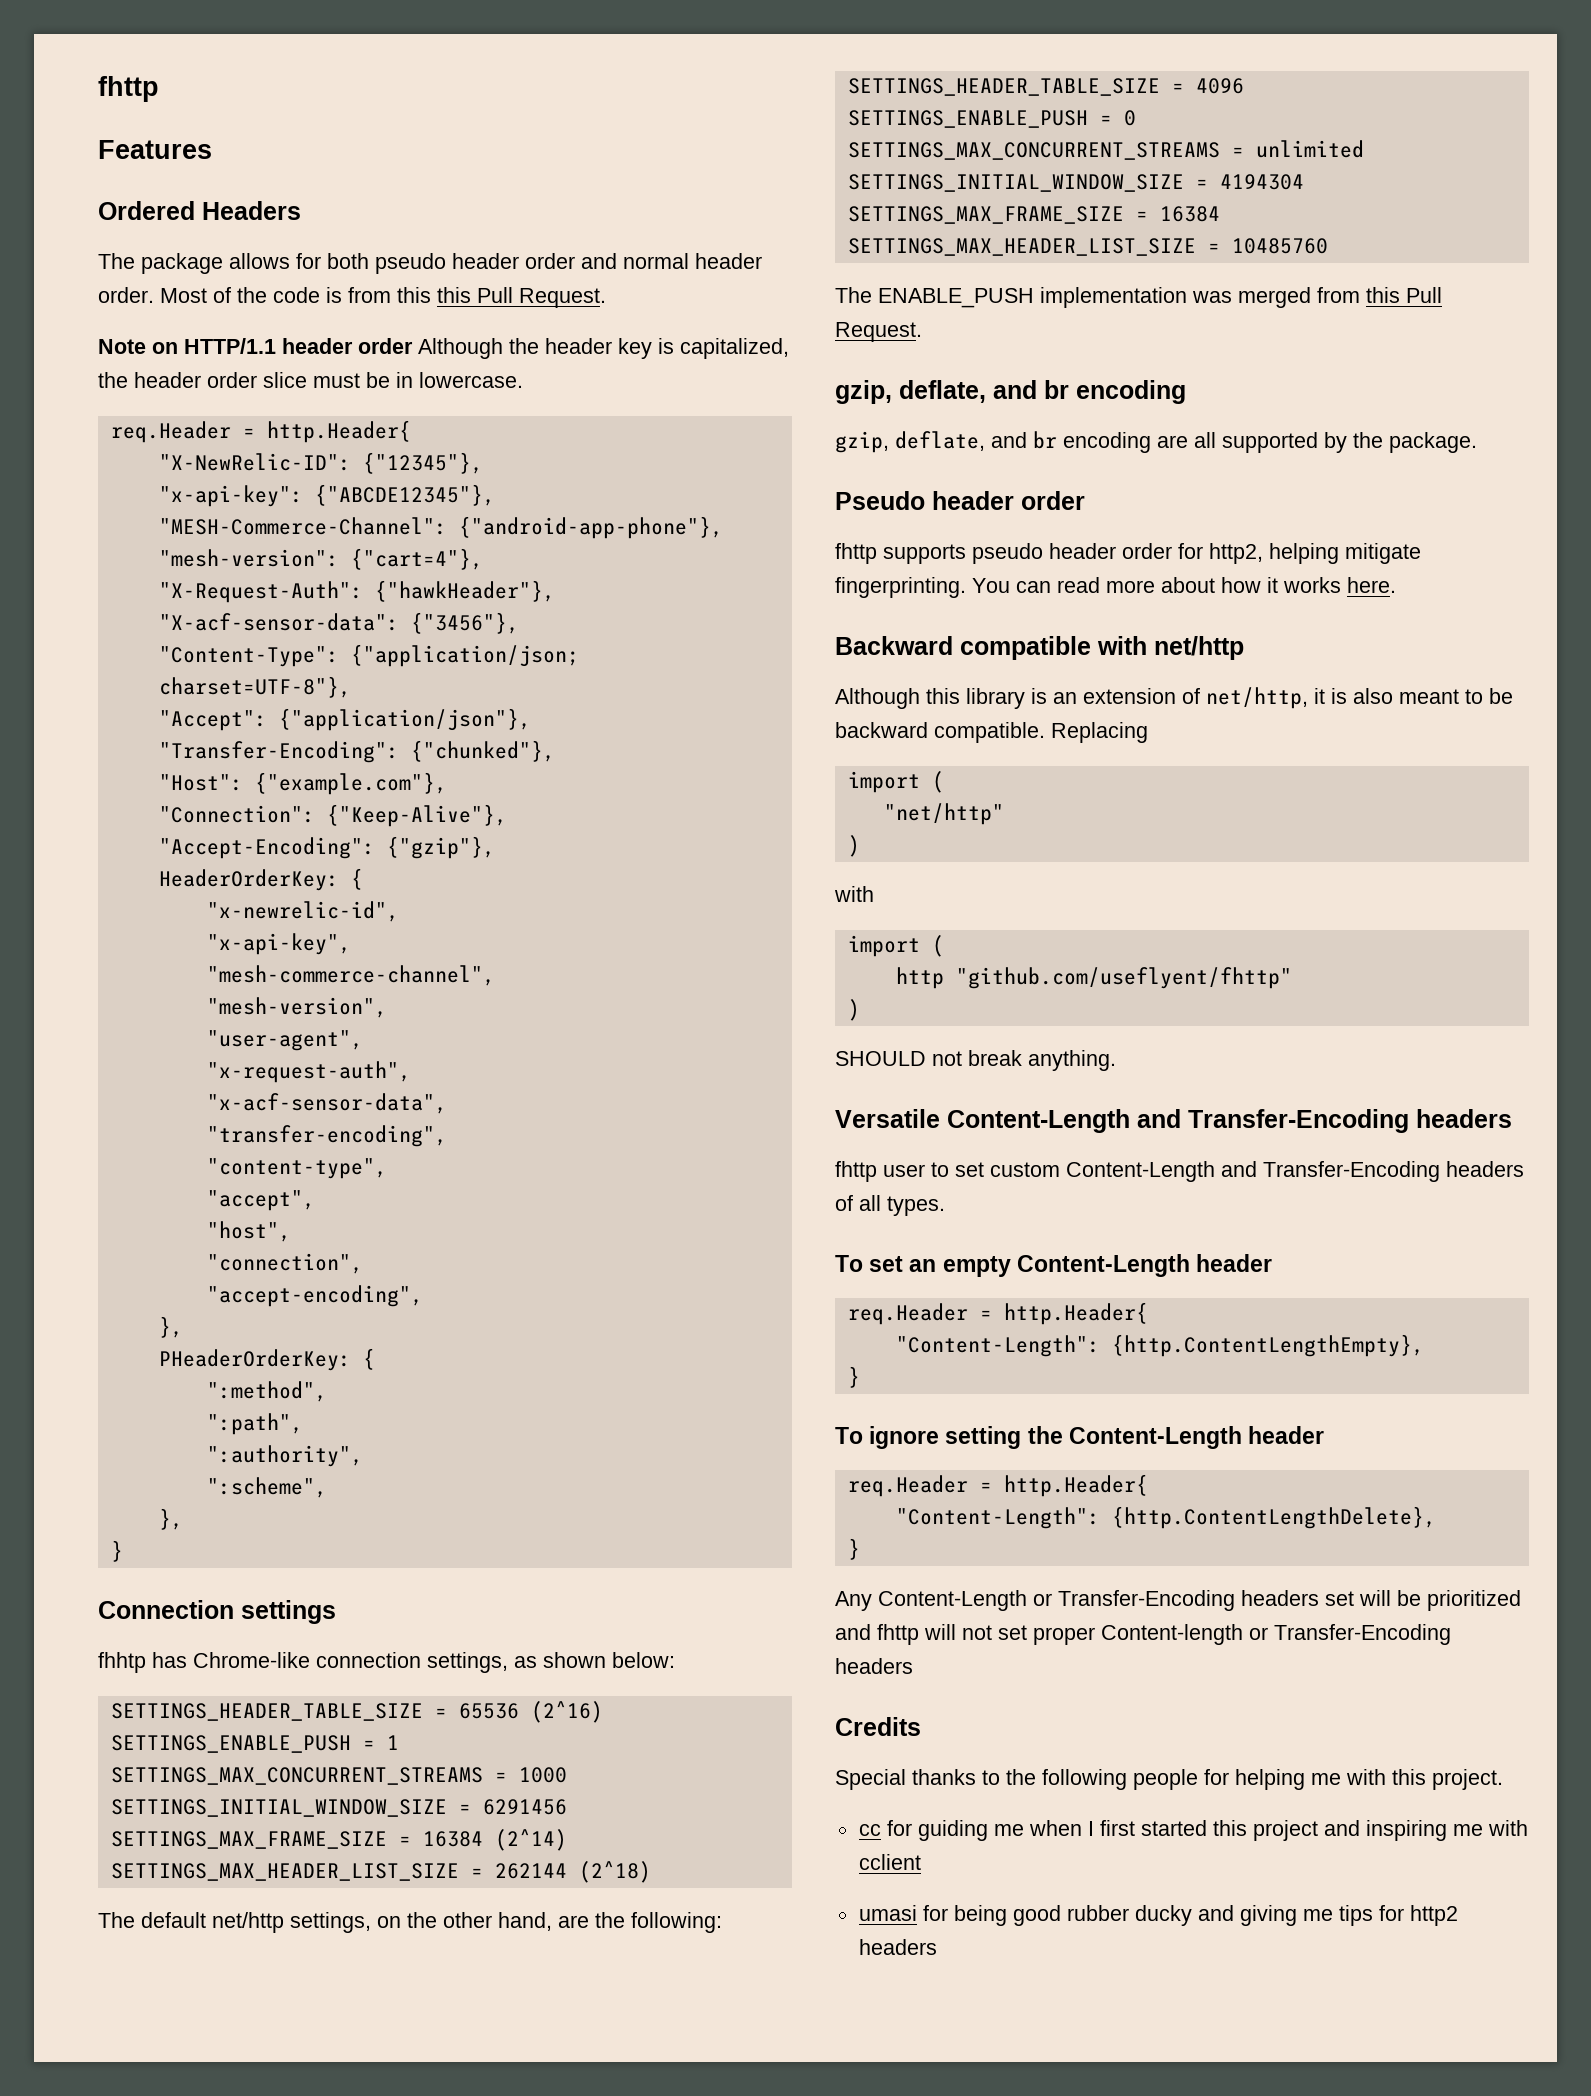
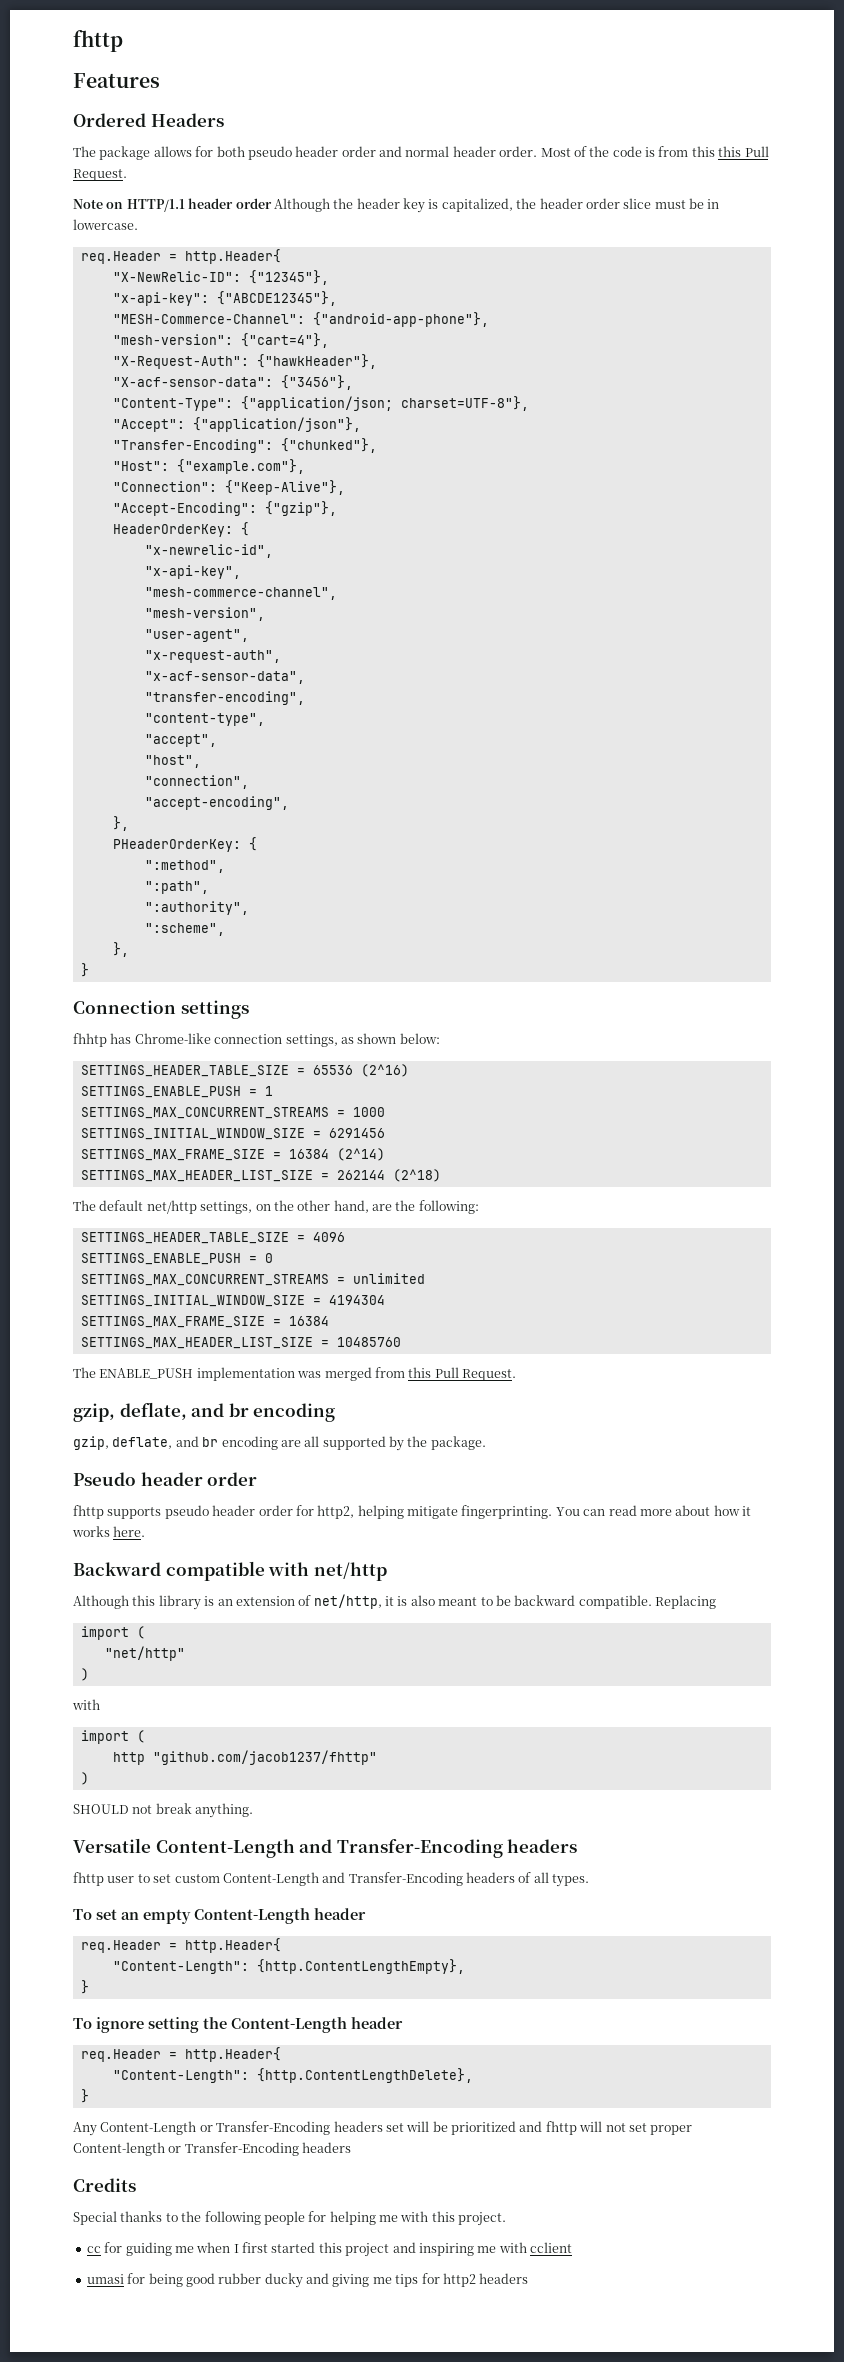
- http "github.com/useflyent/fhttp"
+ http "github.com/jacob1237/fhttp"

